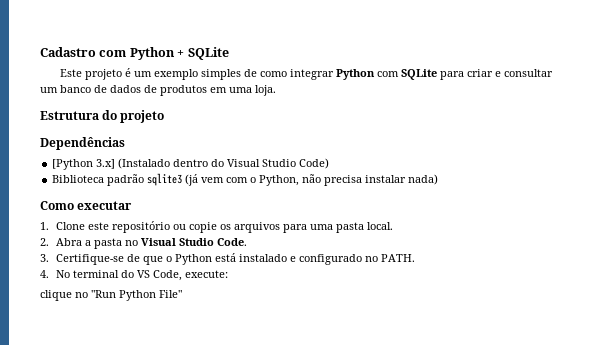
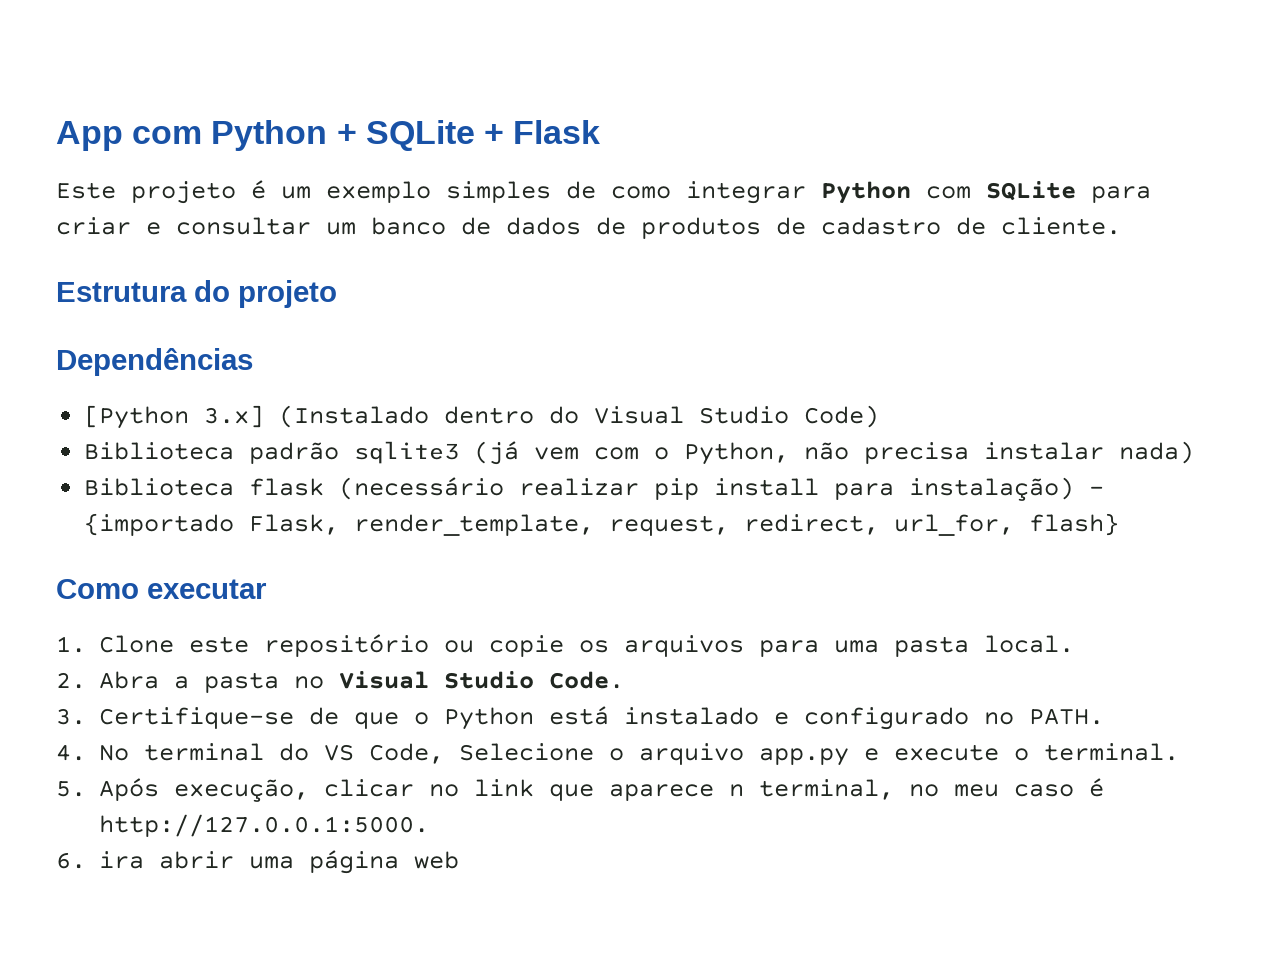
- Cadastro com Python + SQLite
+ App com Python + SQLite + Flask
- Este projeto é um exemplo simples de como integrar Python com SQLite para criar e consultar um banco de dados de produtos em uma loja.
+ Este projeto é um exemplo simples de como integrar Python com SQLite para criar e consultar um banco de dados de produtos de cadastro de cliente.
+ Biblioteca flask (necessário realizar pip install para instalação) - {importado Flask, render_template, request, redirect, url_for, flash}
- 4. No terminal do VS Code, execute:
- clique no "Run Python File"
+ 4. No terminal do VS Code, Selecione o arquivo app.py e execute o terminal.
+ 5. Após execução, clicar no link que aparece n terminal, no meu caso é http://127.0.0.1:5000.
+ 6. ira abrir uma página web

